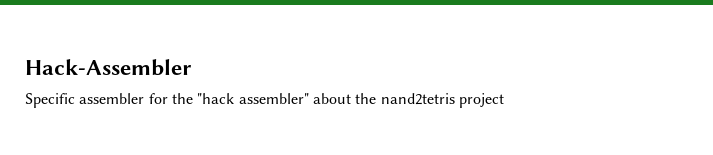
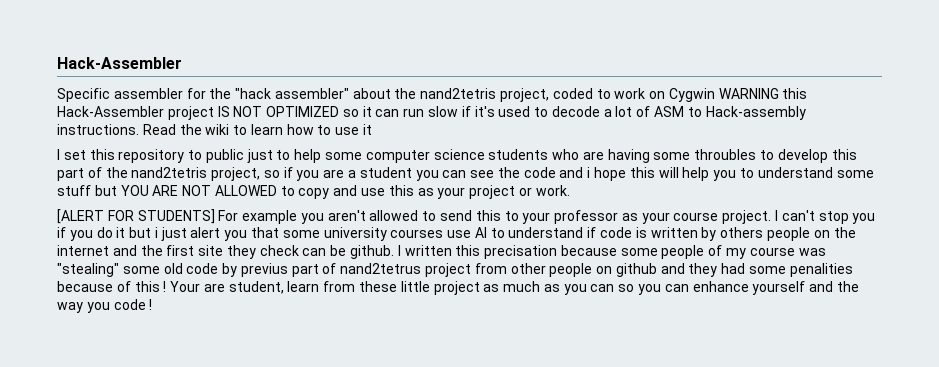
- Specific assembler for the "hack assembler" about the nand2tetris project
+ Specific assembler for the "hack assembler" about the nand2tetris project, coded to work on Cygwin WARNING this Hack-Assembler project IS NOT OPTIMIZED so it can run slow if it's used to decode a lot of ASM to Hack-assembly instructions. Read the wiki to learn how to use it
+ I set this repository to public just to help some computer science students who are having some throubles to develop this part of the nand2tetris project, so if you are a student you can see the code and i hope this will help you to understand some stuff but YOU ARE NOT ALLOWED to copy and use this as your project or work.
+ [ALERT FOR STUDENTS] For example you aren't allowed to send this to your professor as your course project. I can't stop you if you do it but i just alert you that some university courses use AI to understand if code is written by others people on the internet and the first site they check can be github. I written this precisation because some people of my course was "stealing" some old code by previus part of nand2tetrus project from other people on github and they had some penalities because of this ! Your are student, learn from these little project as much as you can so you can enhance yourself and the way you code !

